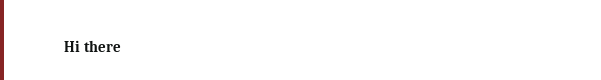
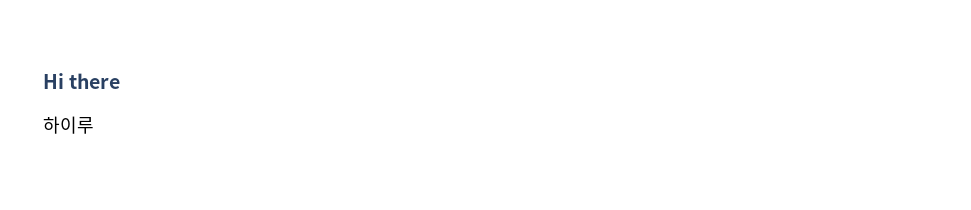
+ 하이루

